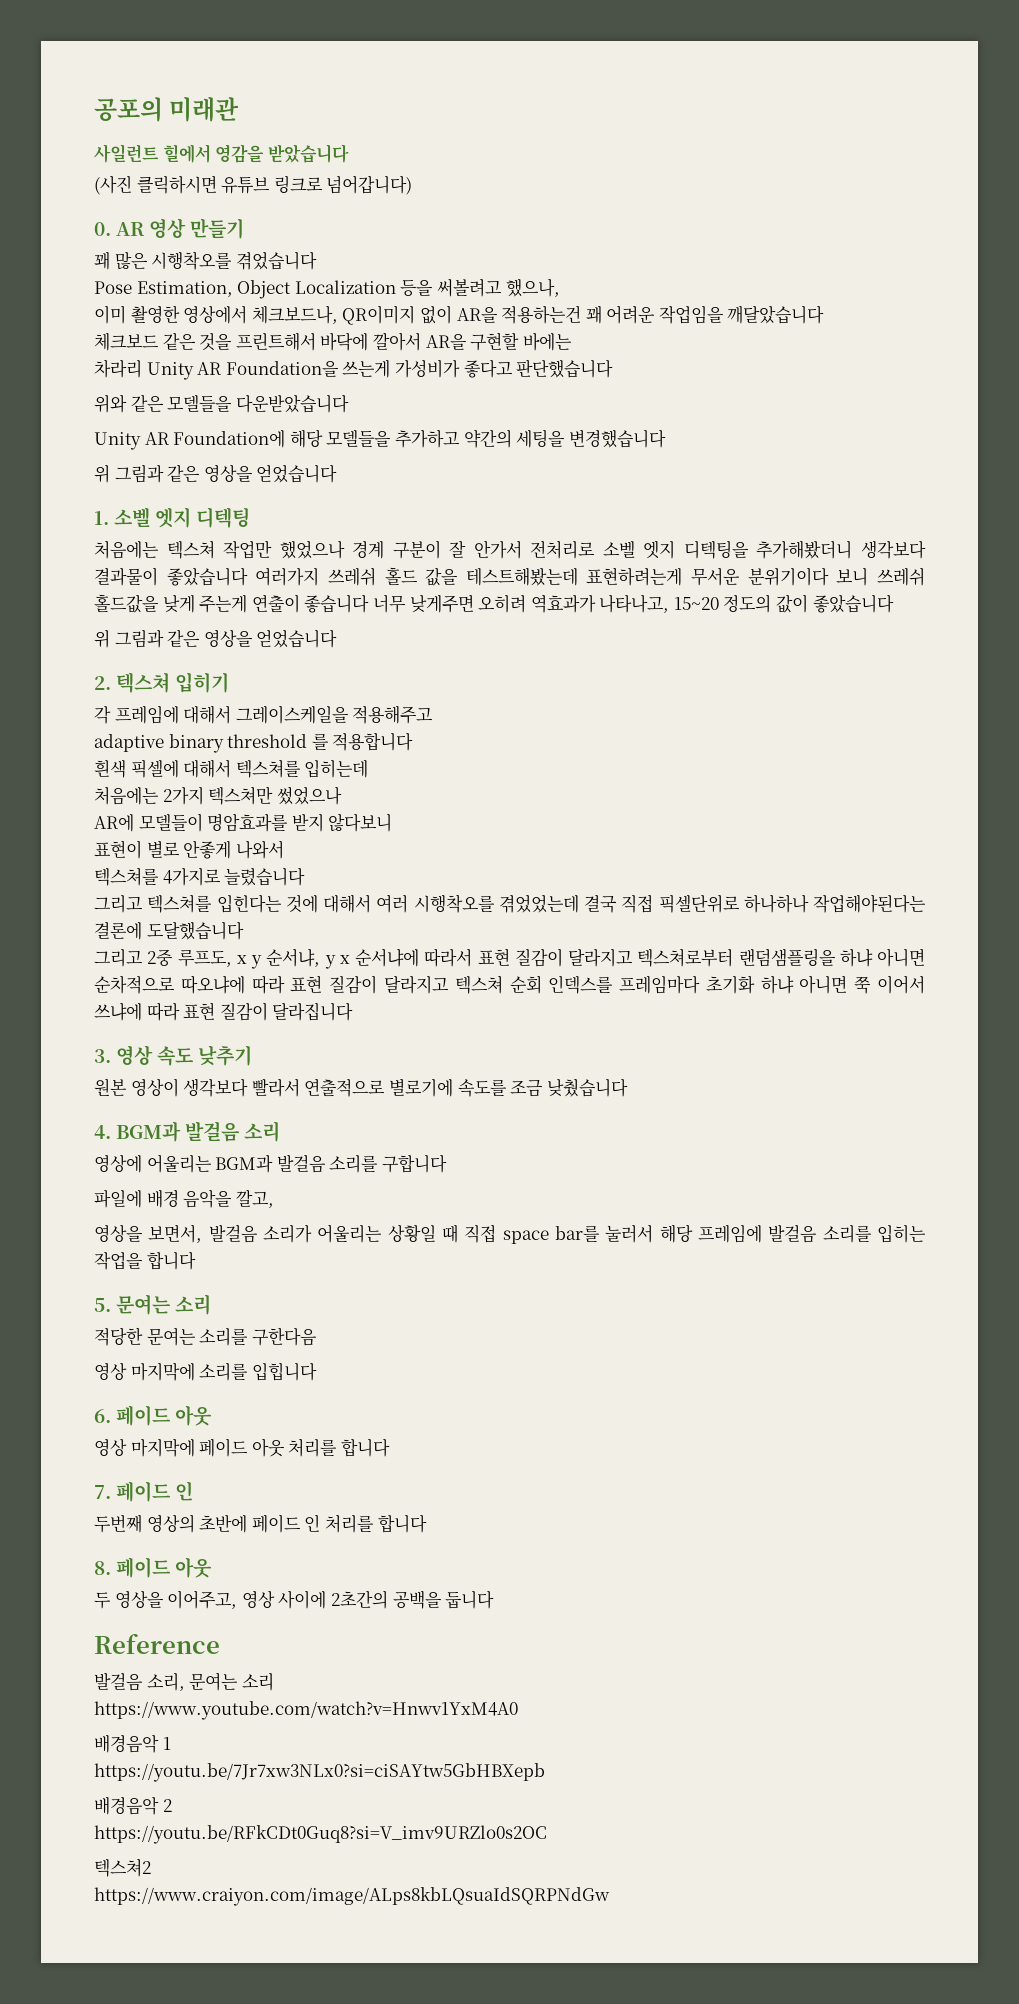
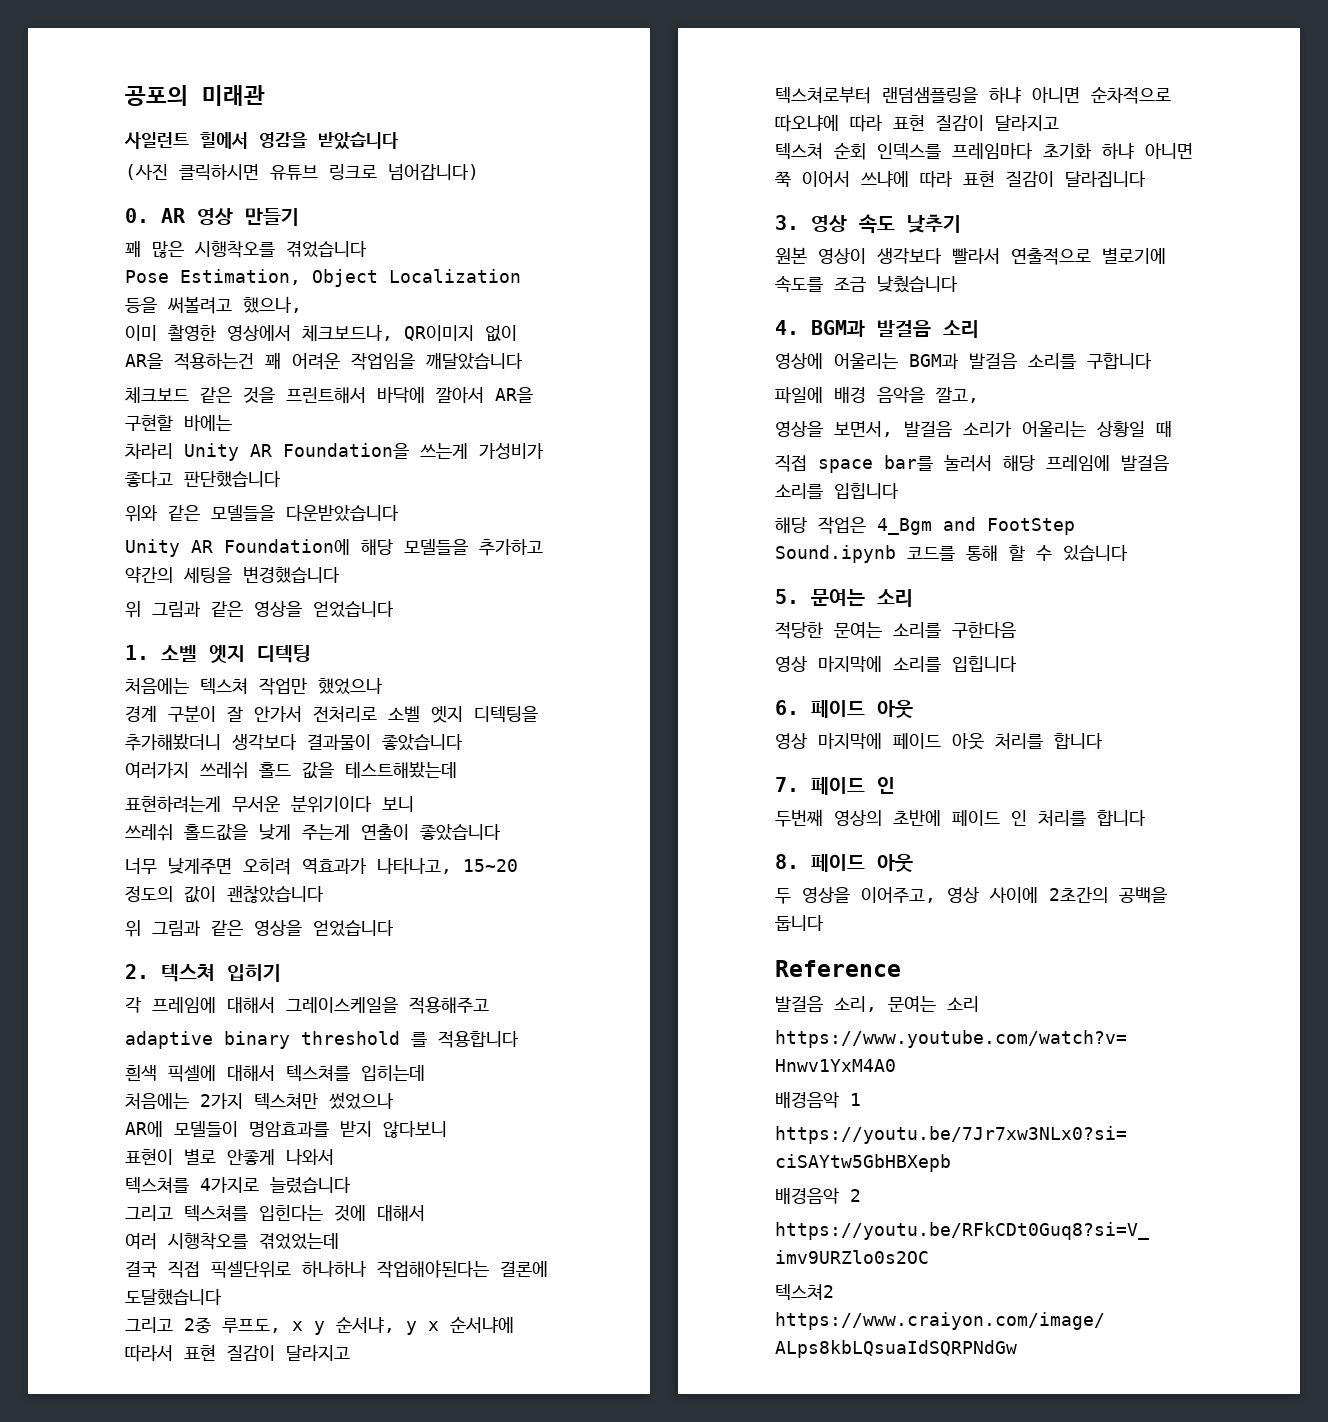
- 처음에는 텍스쳐 작업만 했었으나 경계 구분이 잘 안가서 전처리로 소벨 엣지 디텍팅을 추가해봤더니 생각보다 결과물이 좋았습니다 여러가지 쓰레쉬 홀드 값을 테스트해봤는데 표현하려는게 무서운 분위기이다 보니 쓰레쉬 홀드값을 낮게 주는게 연출이 좋습니다 너무 낮게주면 오히려 역효과가 나타나고, 15~20 정도의 값이 좋았습니다
+ 처음에는 텍스쳐 작업만 했었으나
+ 경계 구분이 잘 안가서 전처리로 소벨 엣지 디텍팅을 추가해봤더니 생각보다 결과물이 좋았습니다
+ 여러가지 쓰레쉬 홀드 값을 테스트해봤는데
+ 표현하려는게 무서운 분위기이다 보니
+ 쓰레쉬 홀드값을 낮게 주는게 연출이 좋았습니다
+ 너무 낮게주면 오히려 역효과가 나타나고, 15~20 정도의 값이 괜찮았습니다
- 그리고 텍스쳐를 입힌다는 것에 대해서 여러 시행착오를 겪었었는데 결국 직접 픽셀단위로 하나하나 작업해야된다는 결론에 도달했습니다
+ 그리고 텍스쳐를 입힌다는 것에 대해서
+ 여러 시행착오를 겪었었는데
+ 결국 직접 픽셀단위로 하나하나 작업해야된다는 결론에 도달했습니다
- 그리고 2중 루프도, x y 순서냐, y x 순서냐에 따라서 표현 질감이 달라지고 텍스쳐로부터 랜덤샘플링을 하냐 아니면 순차적으로 따오냐에 따라 표현 질감이 달라지고 텍스쳐 순회 인덱스를 프레임마다 초기화 하냐 아니면 쭉 이어서 쓰냐에 따라 표현 질감이 달라집니다
+ 그리고 2중 루프도, x y 순서냐, y x 순서냐에 따라서 표현 질감이 달라지고
+ 텍스쳐로부터 랜덤샘플링을 하냐 아니면 순차적으로 따오냐에 따라 표현 질감이 달라지고
+ 텍스쳐 순회 인덱스를 프레임마다 초기화 하냐 아니면 쭉 이어서 쓰냐에 따라 표현 질감이 달라집니다
- 영상을 보면서, 발걸음 소리가 어울리는 상황일 때 직접 space bar를 눌러서 해당 프레임에 발걸음 소리를 입히는 작업을 합니다
+ 영상을 보면서, 발걸음 소리가 어울리는 상황일 때
+ 직접 space bar를 눌러서 해당 프레임에 발걸음 소리를 입힙니다
+ 해당 작업은 4_Bgm and FootStep Sound.ipynb 코드를 통해 할 수 있습니다

